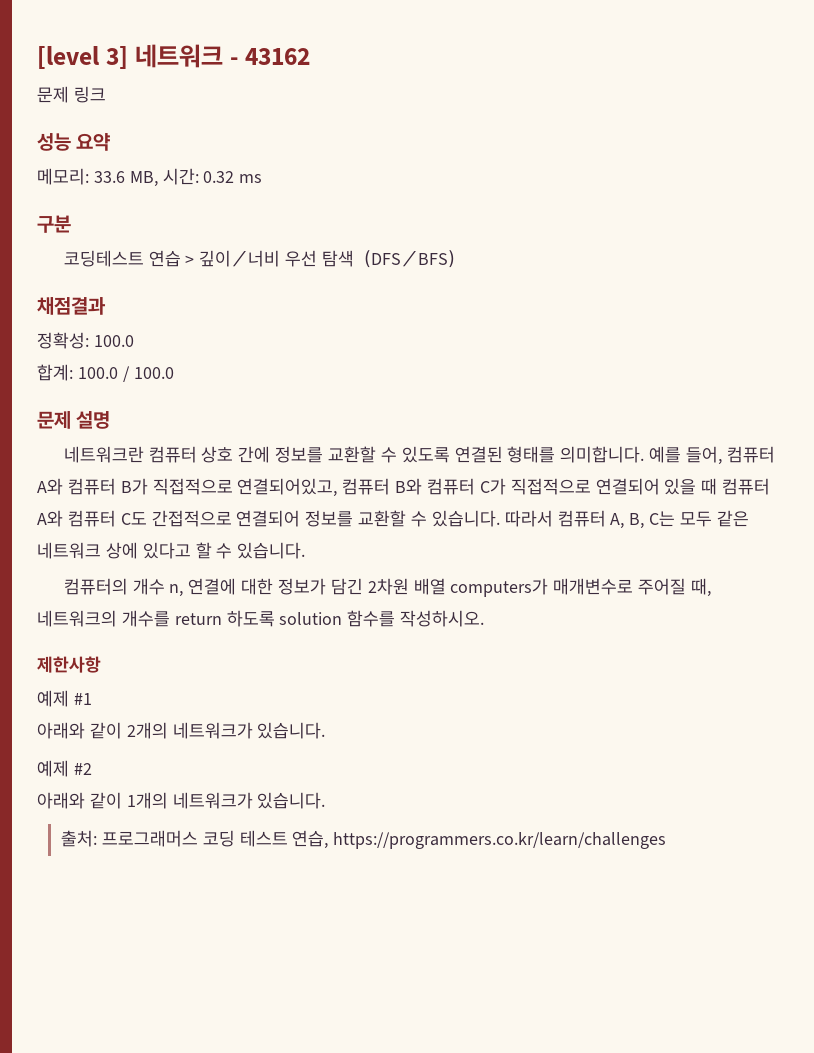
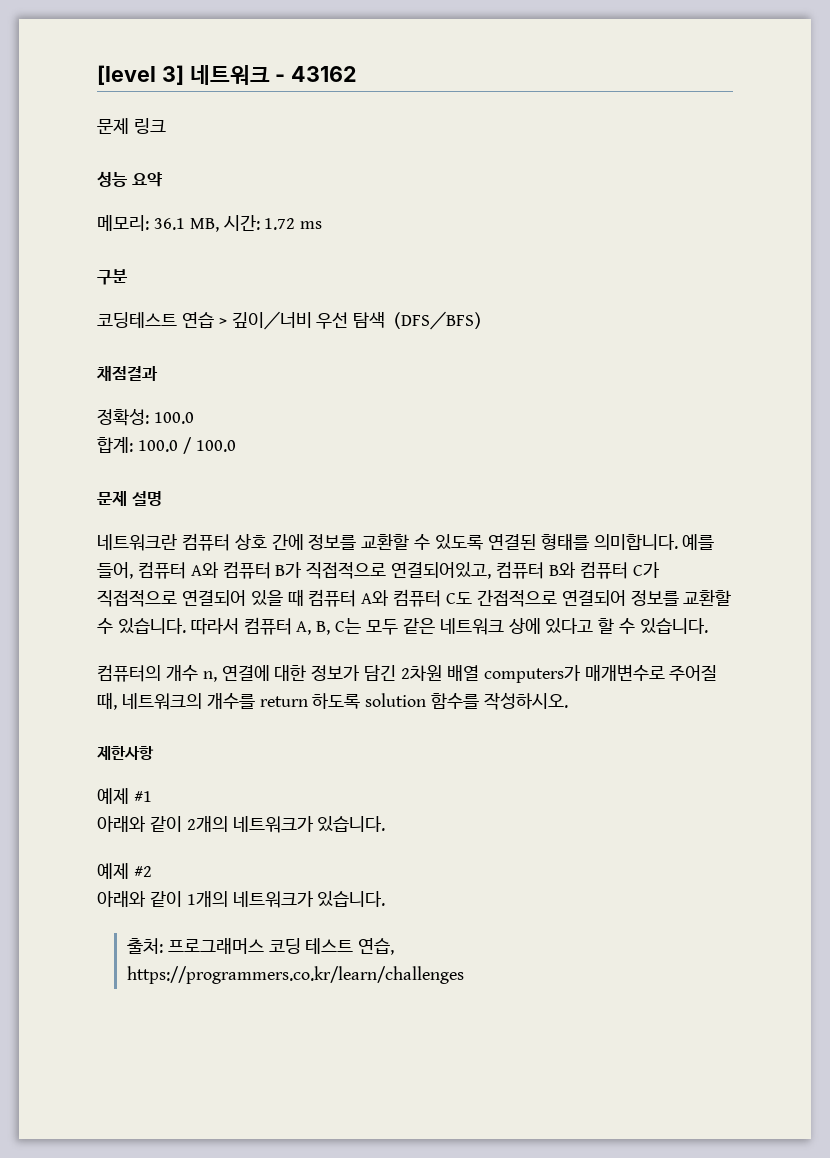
- 메모리: 33.6 MB, 시간: 0.32 ms
+ 메모리: 36.1 MB, 시간: 1.72 ms

